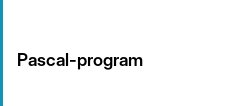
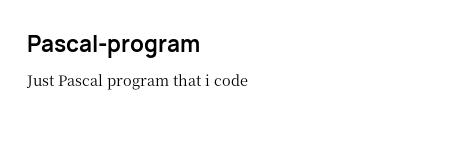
+ Just Pascal program that i code

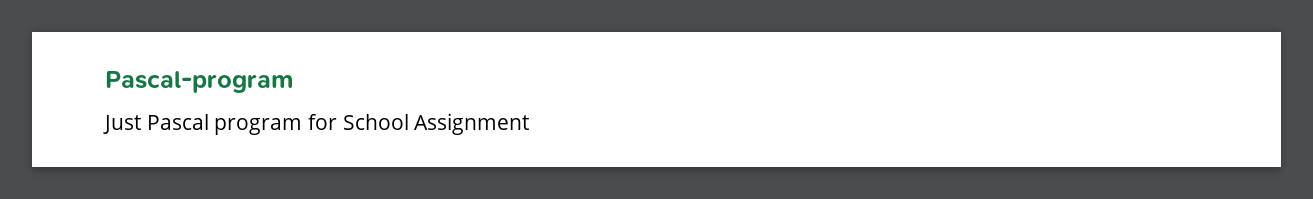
- Just Pascal program that i code
+ Just Pascal program for School Assignment

